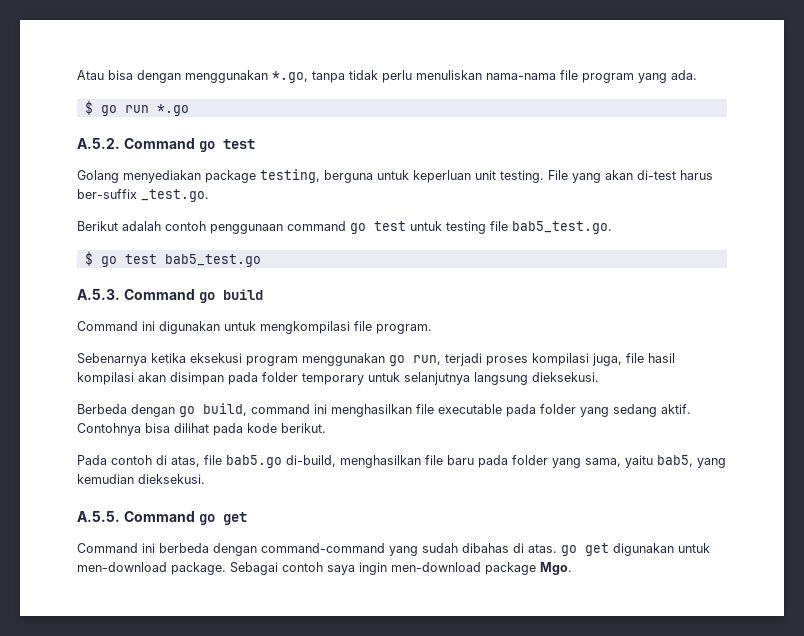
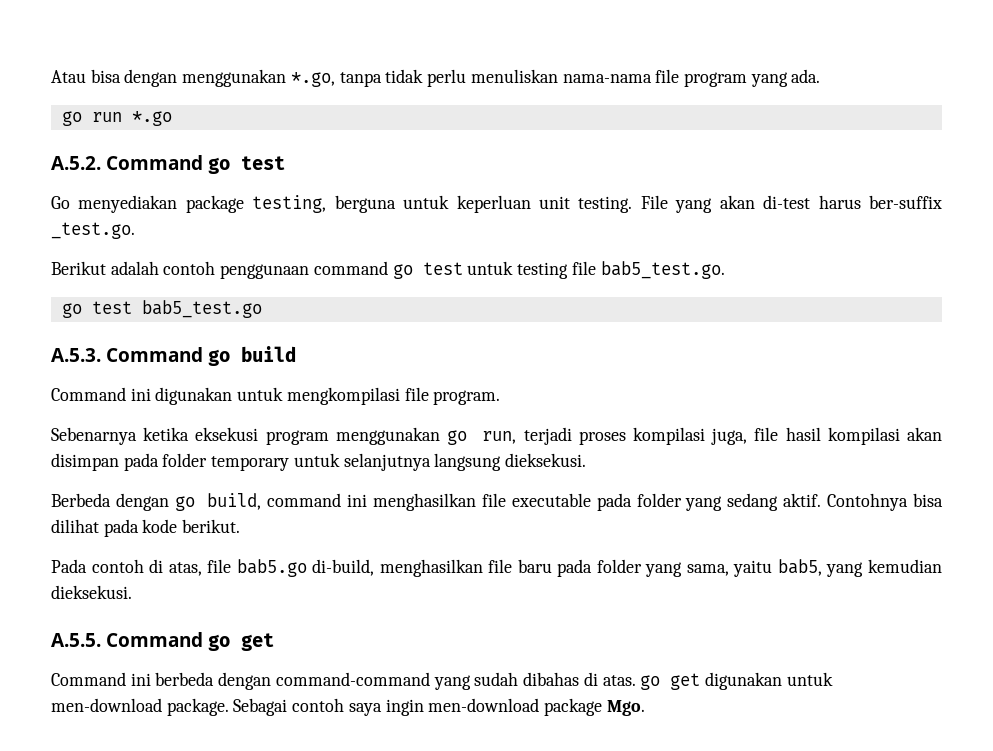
- $ go run *.go
+ go run *.go
- Golang menyediakan package testing, berguna untuk keperluan unit testing.
+ Go menyediakan package testing, berguna untuk keperluan unit testing.
- $ go test bab5_test.go
+ go test bab5_test.go

